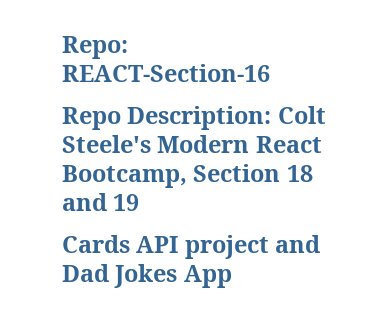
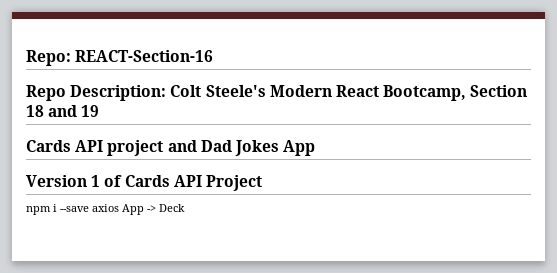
+ Version 1 of Cards API Project
+ npm i --save axios App -> Deck

